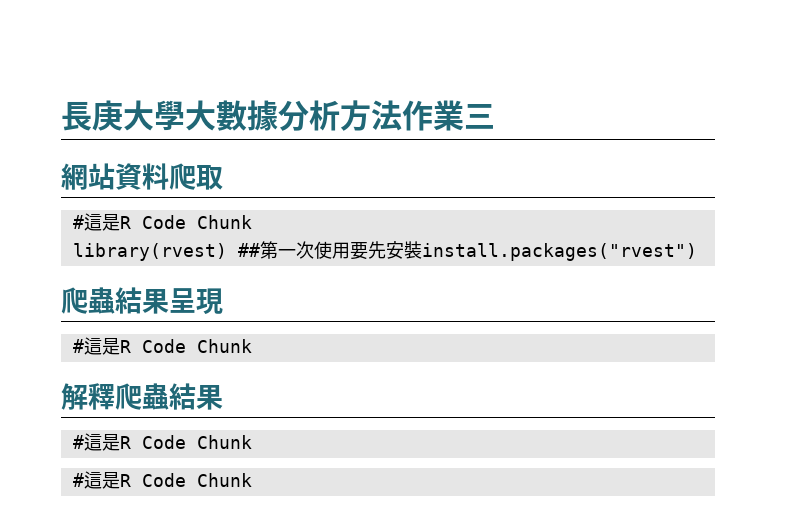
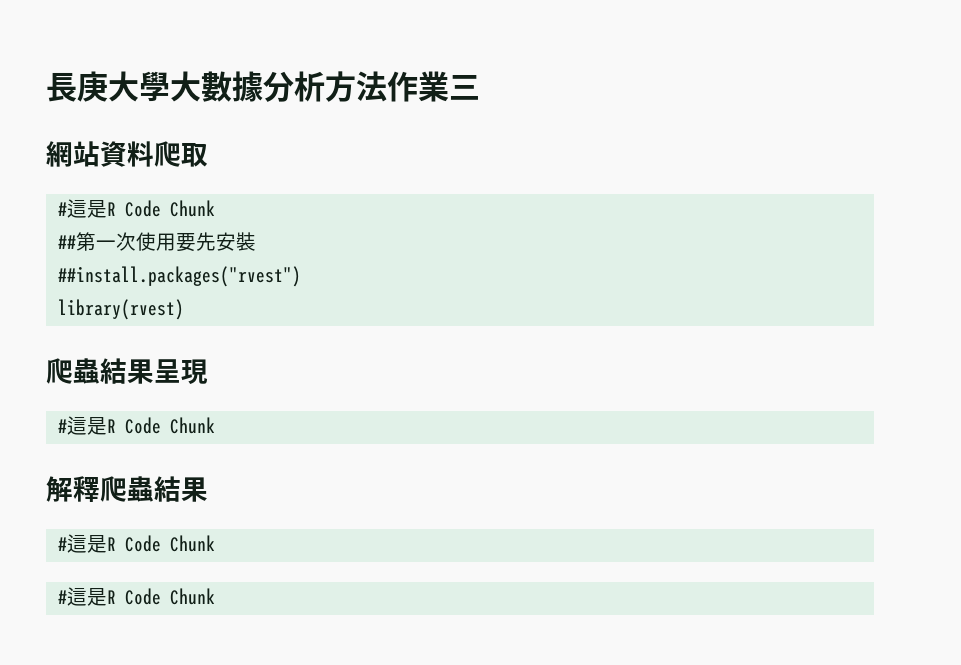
- library(rvest) ##第一次使用要先安裝install.packages("rvest")
+ ##第一次使用要先安裝
+ ##install.packages("rvest")
+ library(rvest)

